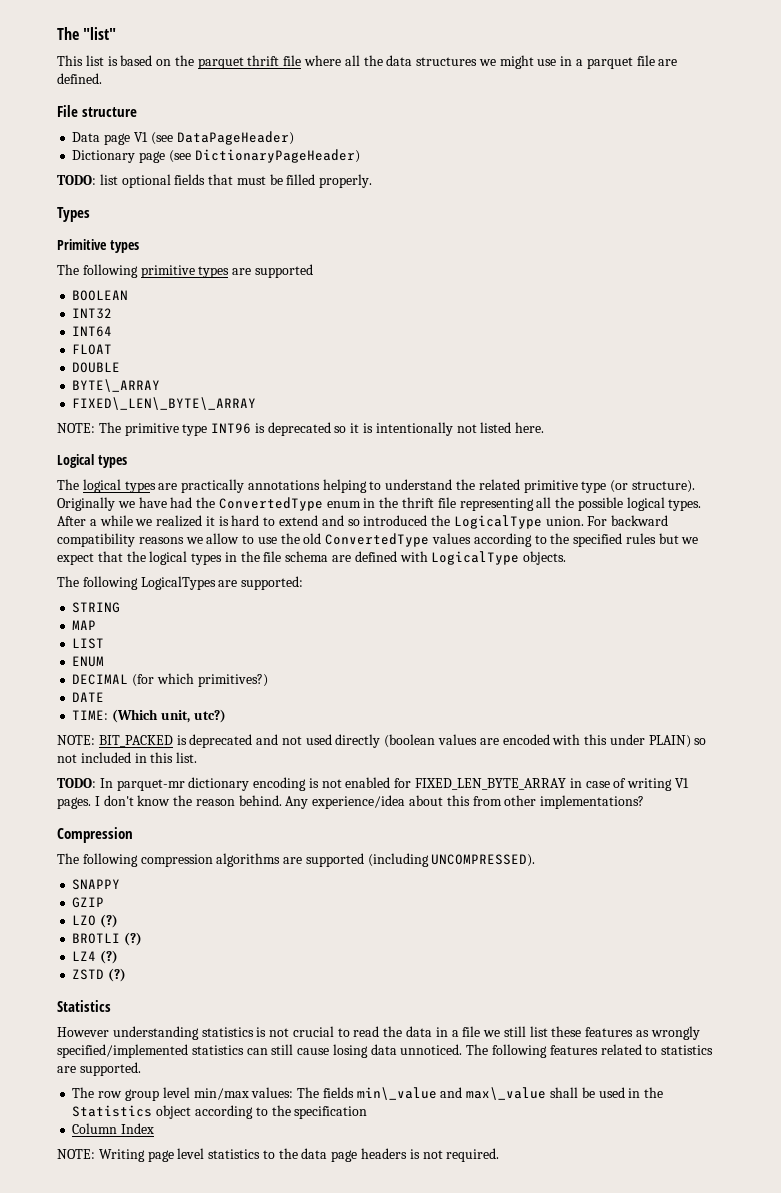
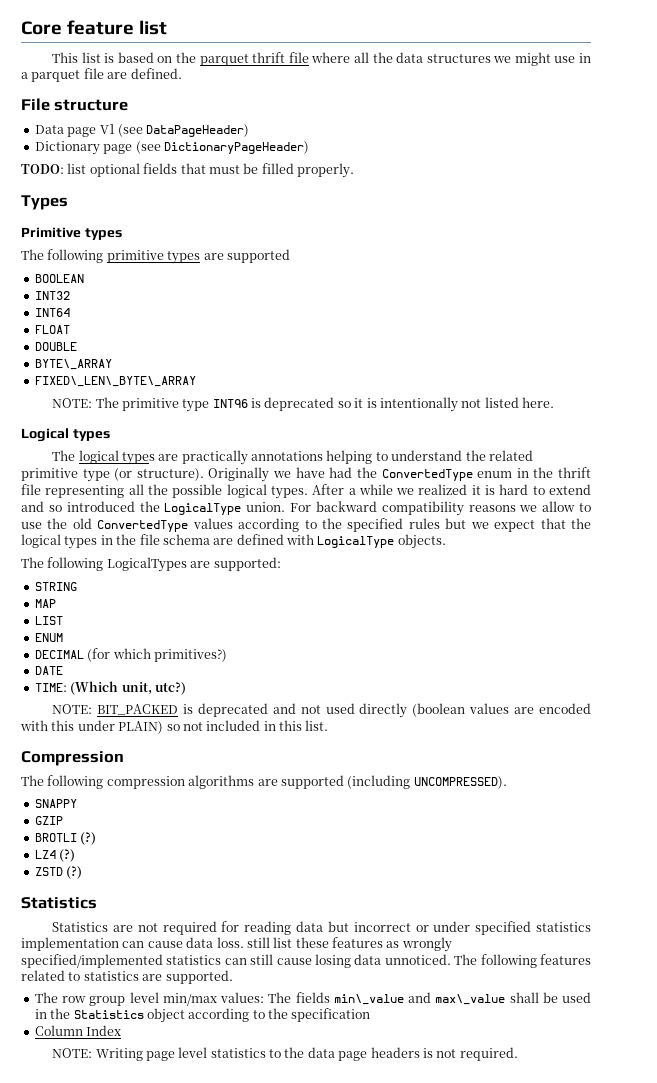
- The "list"
+ Core feature list
- TODO: In parquet-mr dictionary encoding is not enabled for FIXED_LEN_BYTE_ARRAY in case of writing V1 pages. I don't know the reason behind. Any experience/idea about this from other implementations?
- LZO (?)
- However understanding statistics is not crucial to read the data in a file we still list these features as wrongly specified/implemented statistics can still cause losing data unnoticed.
+ Statistics are not required for reading data but incorrect or under specified statistics implementation can cause data loss. still list these features as wrongly specified/implemented statistics can still cause losing data unnoticed.

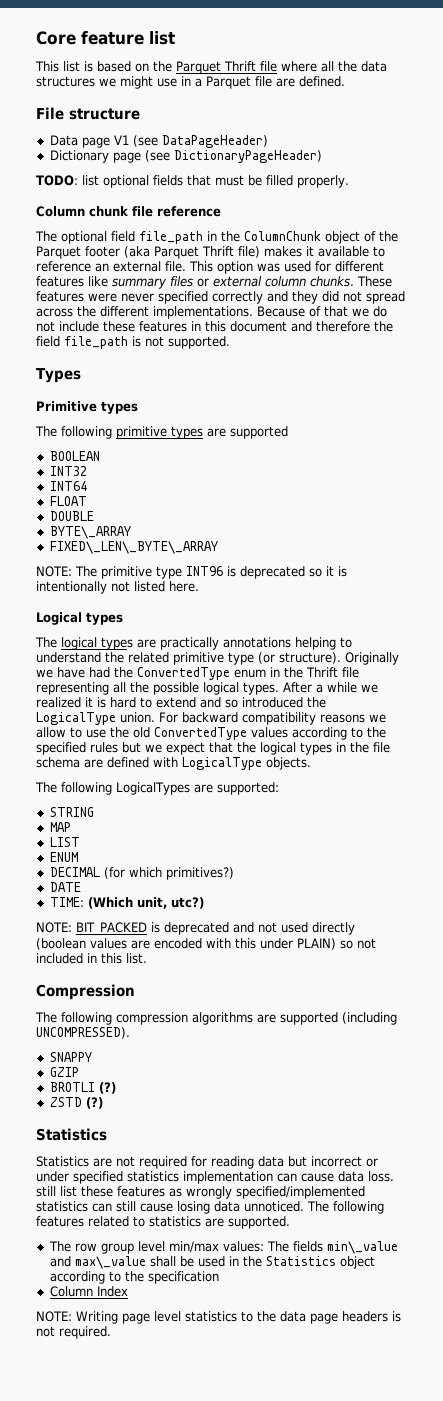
- This list is based on the parquet thrift file where all the data structures we might use in a parquet file are defined.
+ This list is based on the Parquet Thrift file where all the data structures we might use in a Parquet file are defined.
+ Column chunk file reference
+ The optional field file_path in the ColumnChunk object of the Parquet footer (aka Parquet Thrift file) makes it available to reference an external file. This option was used for different features like summary files or external column chunks. These features were never specified correctly and they did not spread across the different implementations. Because of that we do not include these features in this document and therefore the field file_path is not supported.
- Originally we have had the ConvertedType enum in the thrift file representing all the possible logical types.
+ Originally we have had the ConvertedType enum in the Thrift file representing all the possible logical types.
- LZ4 (?)

